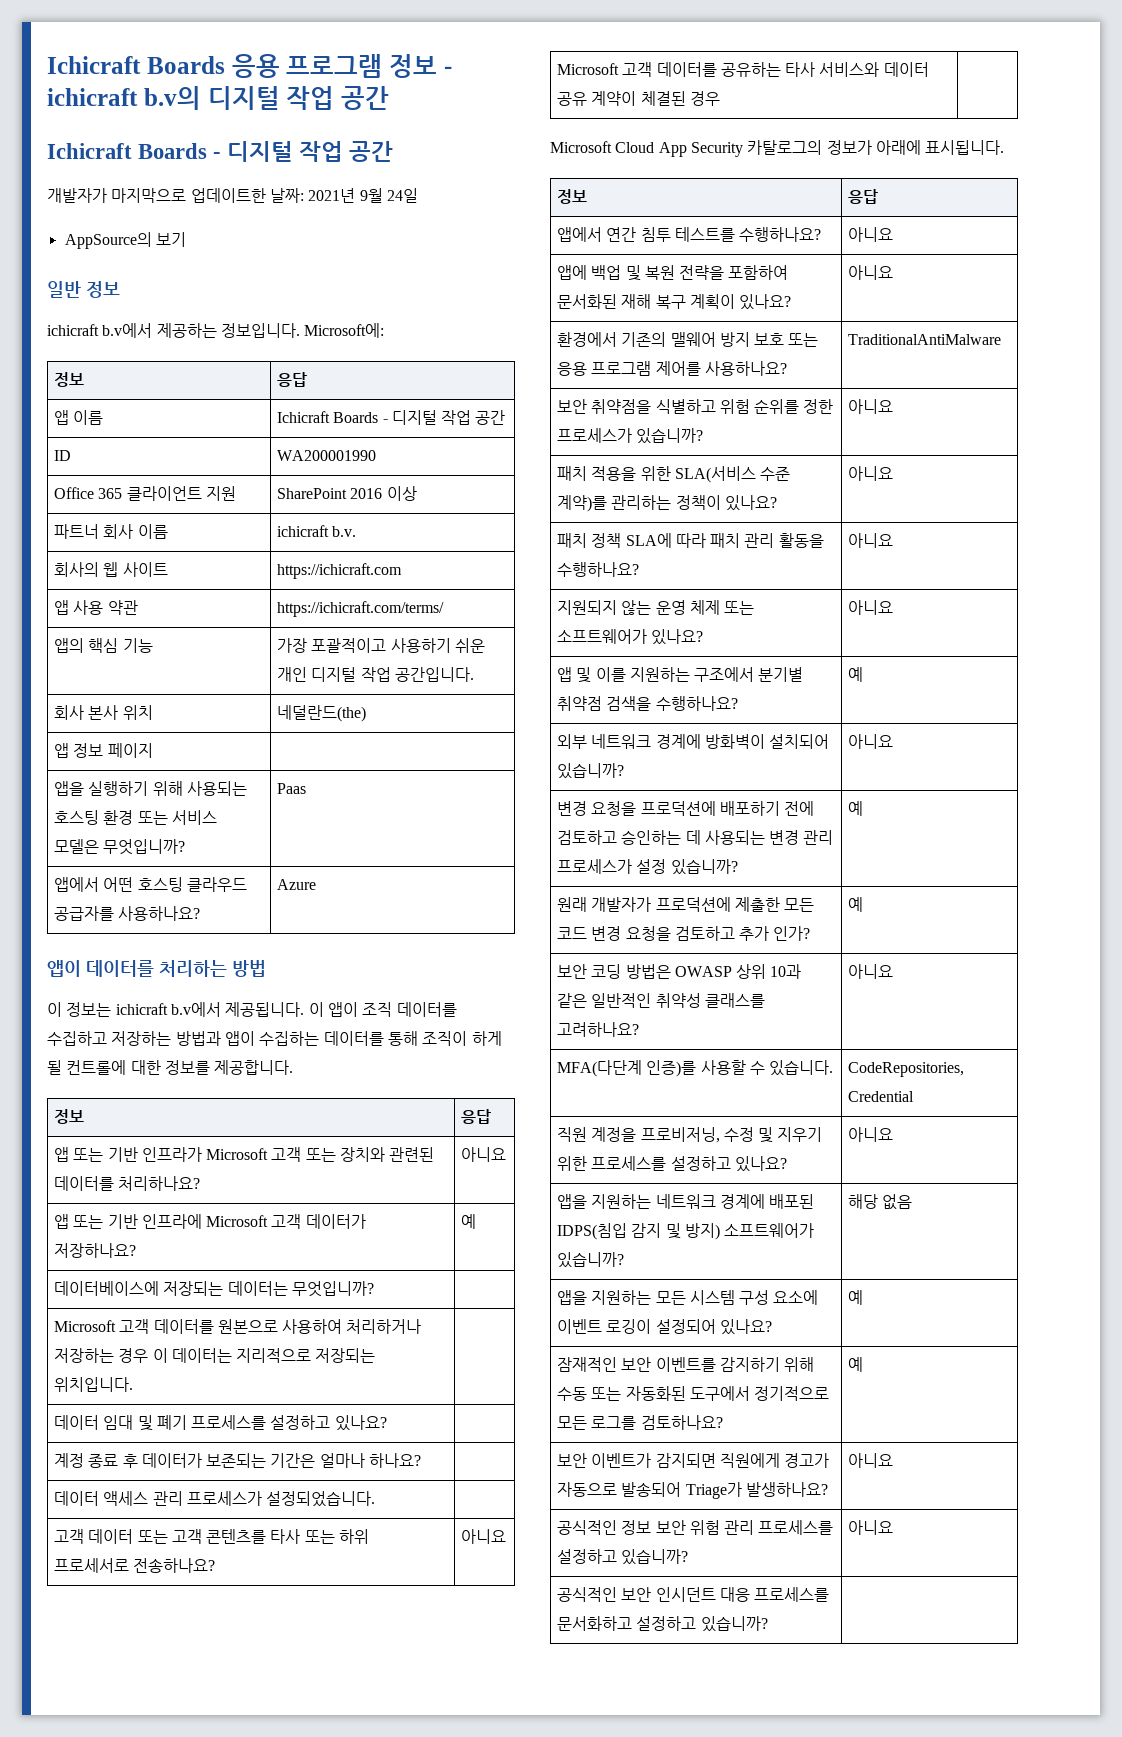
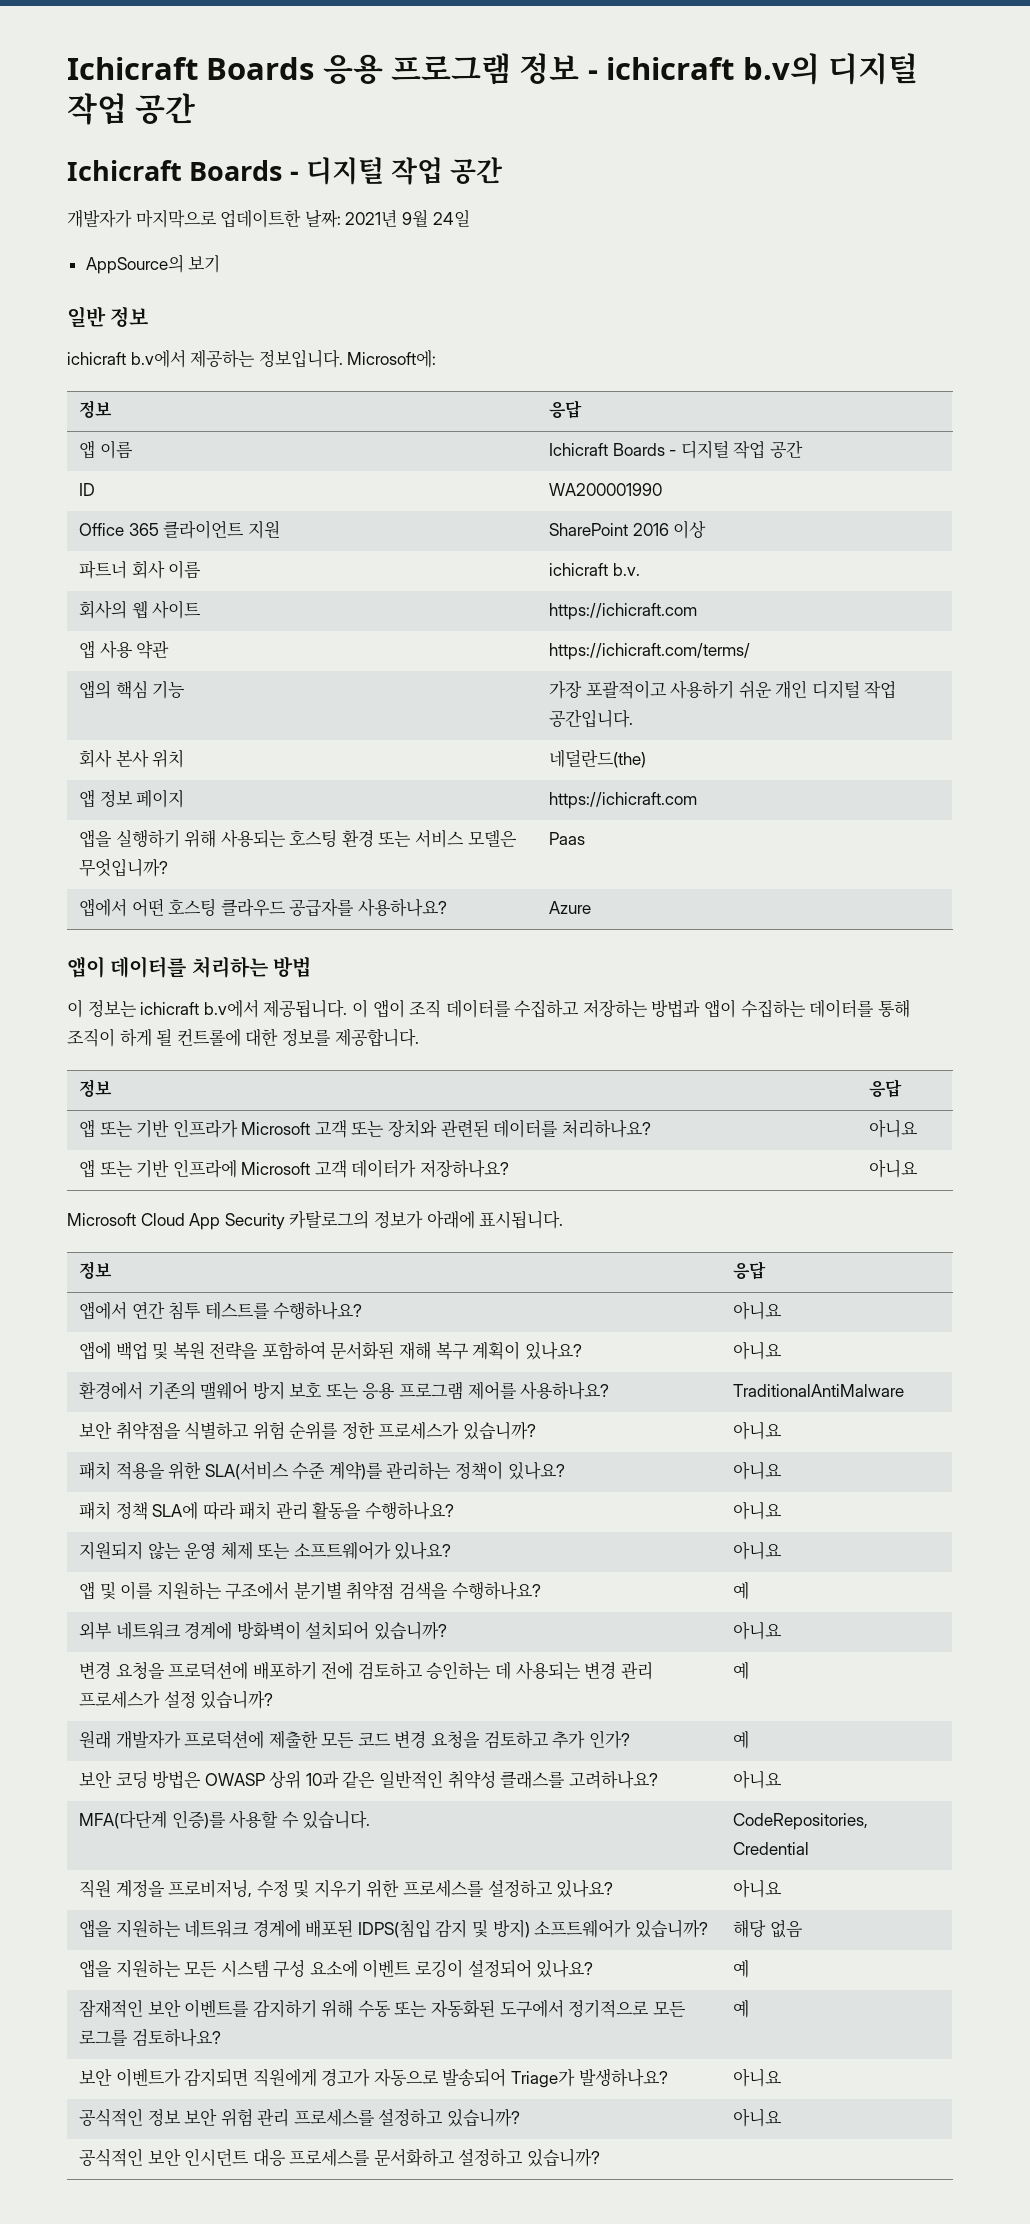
- 앱 정보 페이지 |
+ 앱 정보 페이지 | https://ichicraft.com
- 앱 또는 기반 인프라에 Microsoft 고객 데이터가 저장하나요? | 예
- 데이터베이스에 저장되는 데이터는 무엇입니까? |
- Microsoft 고객 데이터를 원본으로 사용하여 처리하거나 저장하는 경우 이 데이터는 지리적으로 저장되는 위치입니다. |
- 데이터 임대 및 폐기 프로세스를 설정하고 있나요? |
- 계정 종료 후 데이터가 보존되는 기간은 얼마나 하나요? |
- 데이터 액세스 관리 프로세스가 설정되었습니다. |
- 고객 데이터 또는 고객 콘텐츠를 타사 또는 하위 프로세서로 전송하나요? | 아니요
- Microsoft 고객 데이터를 공유하는 타사 서비스와 데이터 공유 계약이 체결된 경우 |
+ 앱 또는 기반 인프라에 Microsoft 고객 데이터가 저장하나요? | 아니요

